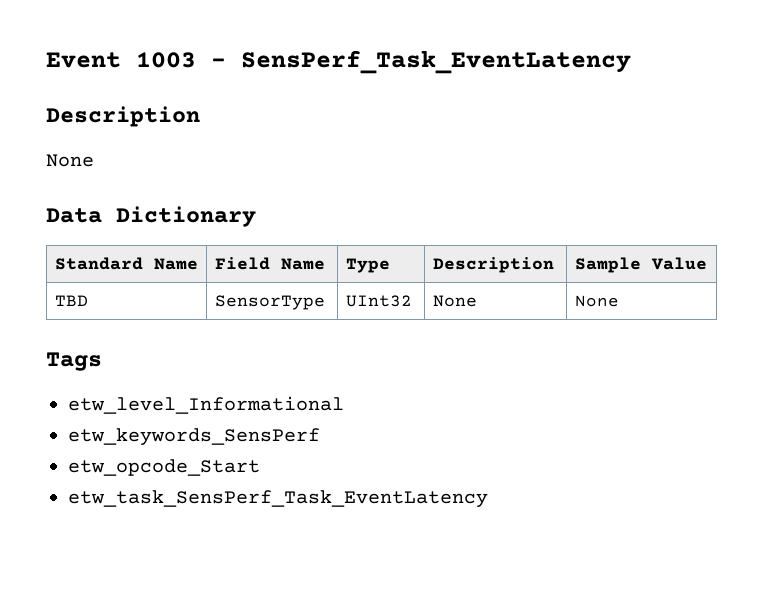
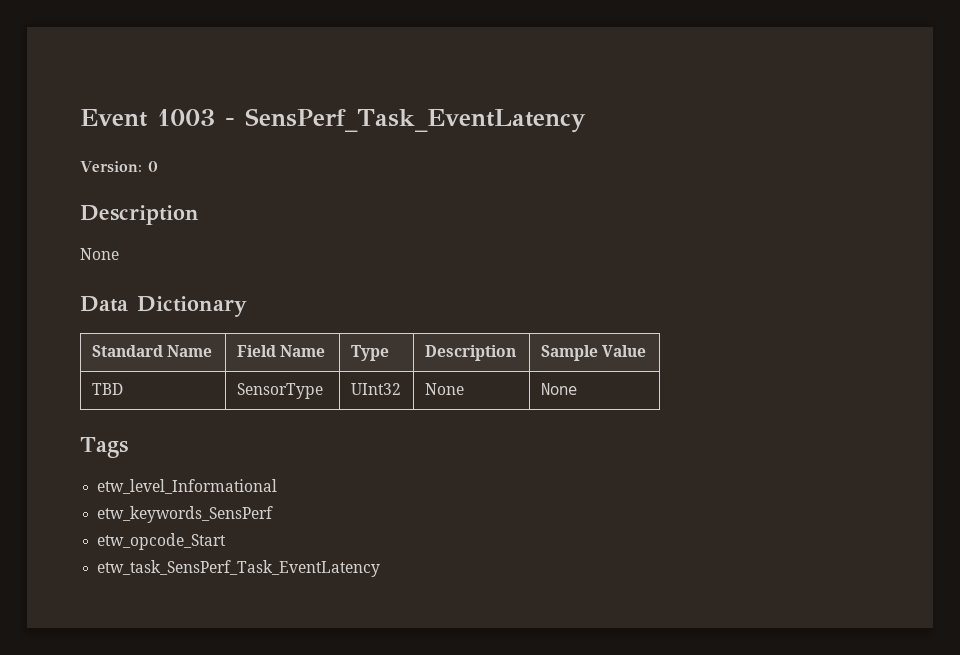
+ Version: 0

